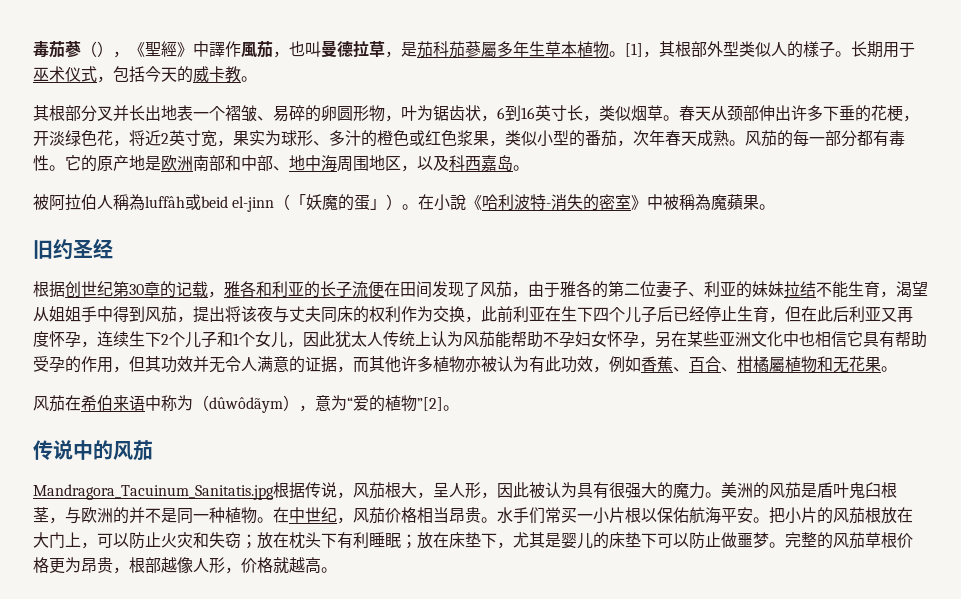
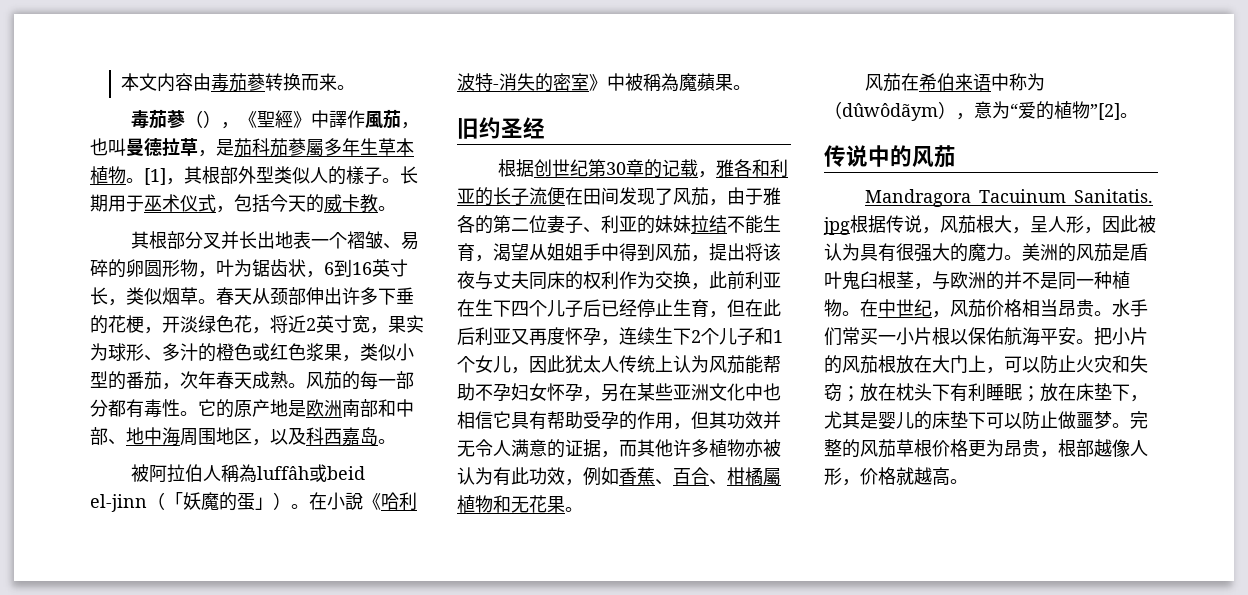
+ 本文内容由毒茄蔘转换而来。

